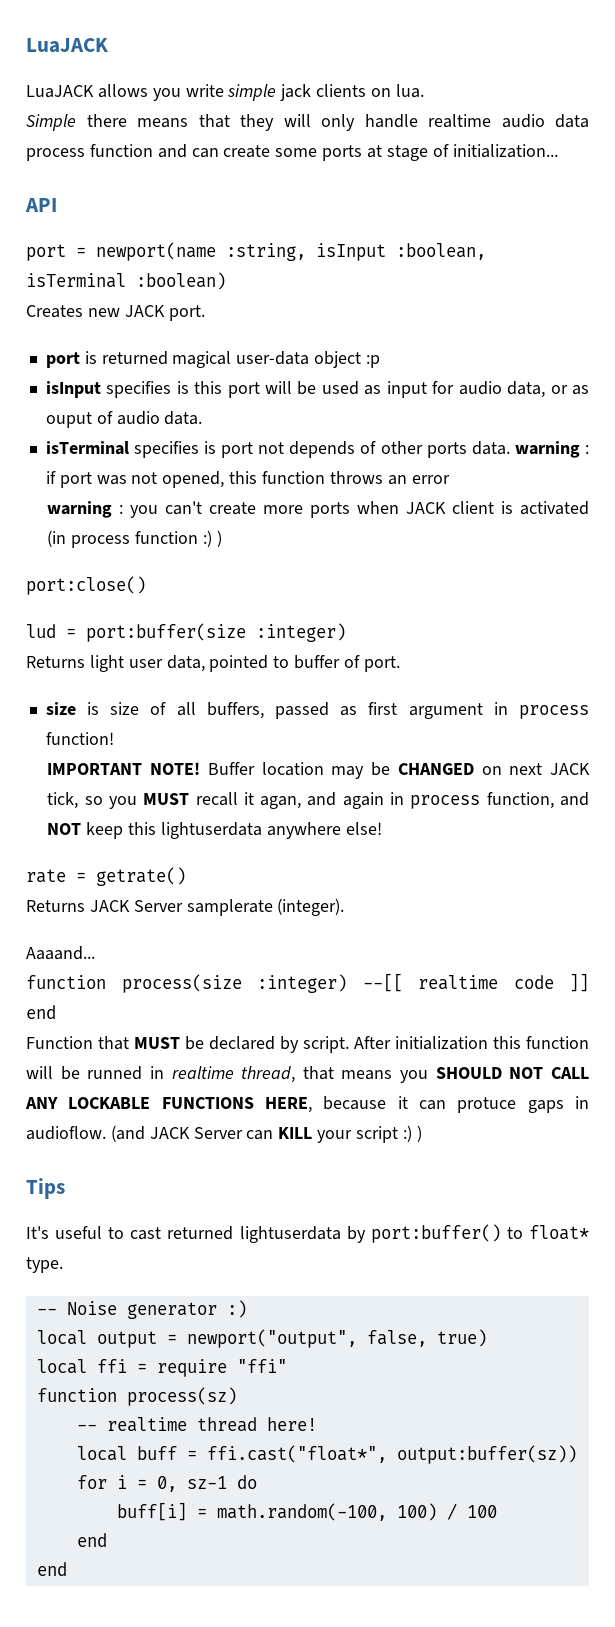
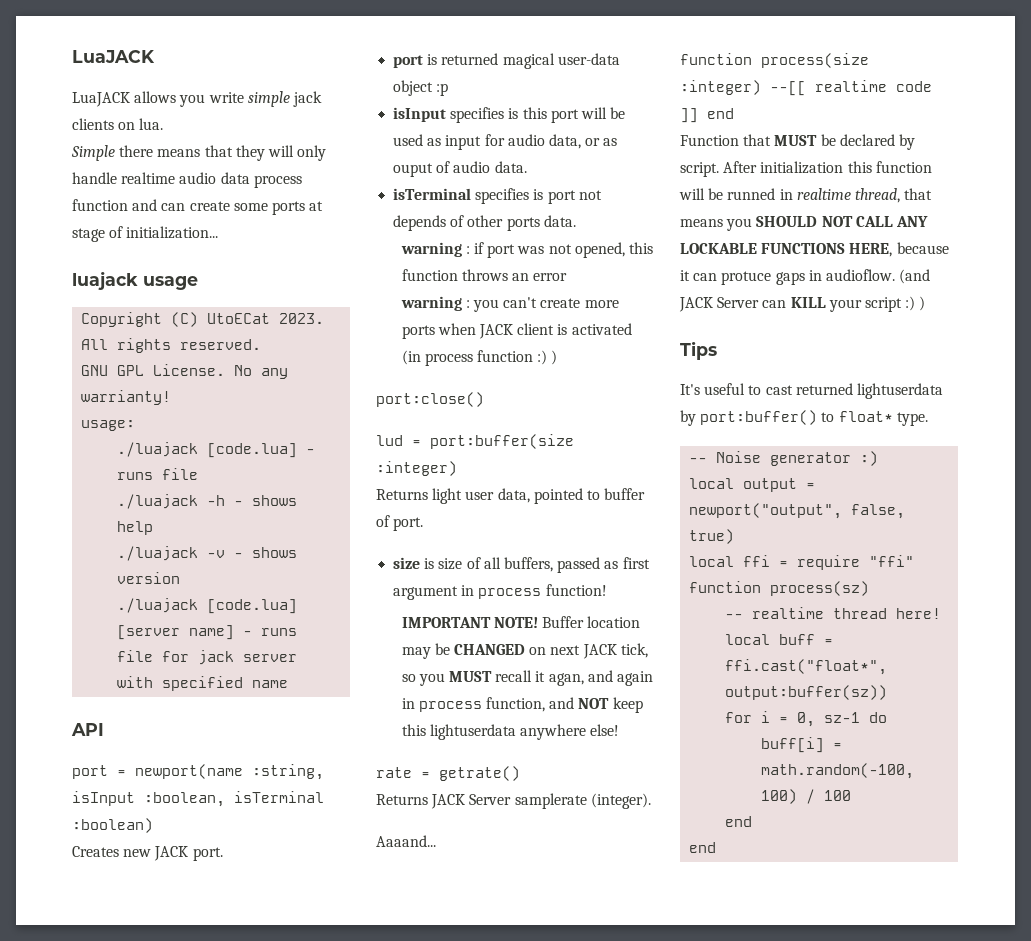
+ luajack usage
+ Copyright (C) UtoECat 2023. All rights reserved.
+ GNU GPL License. No any warrianty!
+ usage:
+ ./luajack [code.lua] - runs file
+ ./luajack -h - shows help
+ ./luajack -v - shows version
+ ./luajack [code.lua] [server name] - runs file for jack server with specified name
- isTerminal specifies is port not depends of other ports data. warning : if port was not opened, this function throws an error
+ isTerminal specifies is port not depends of other ports data.
+ warning : if port was not opened, this function throws an error

